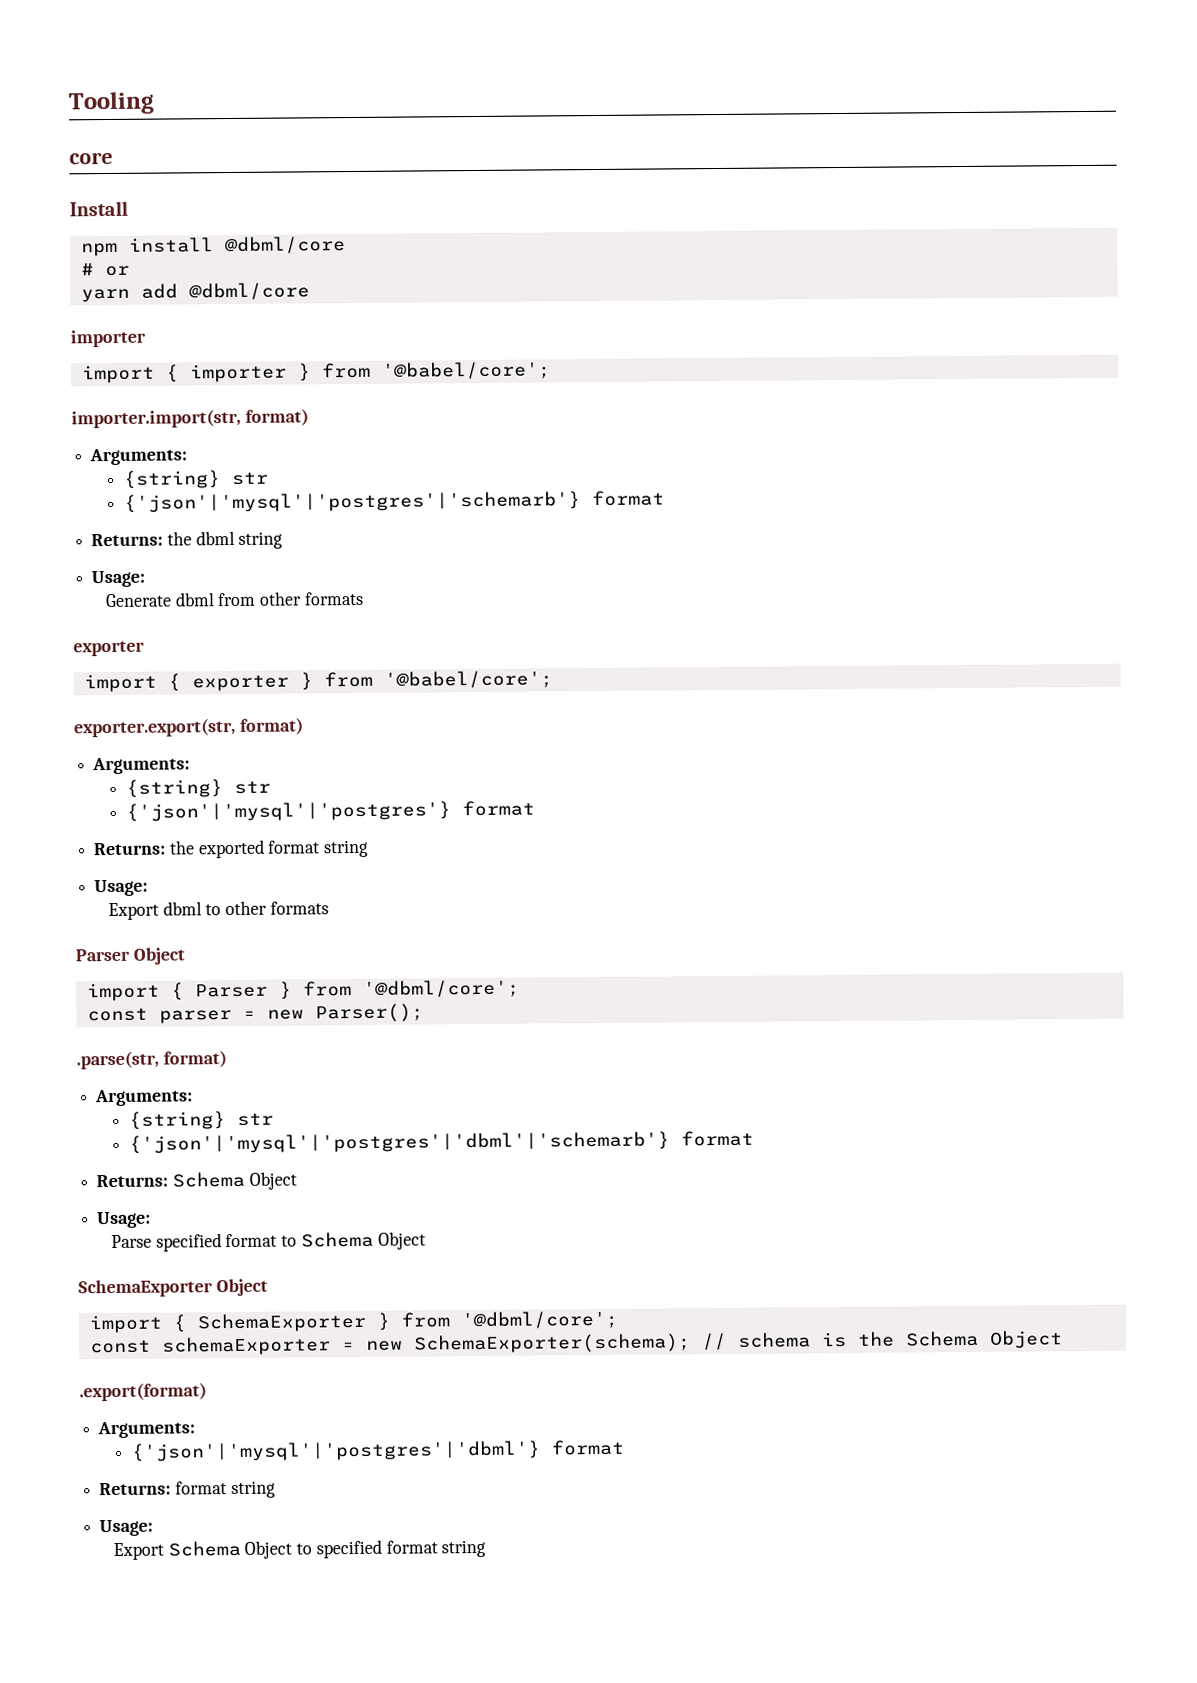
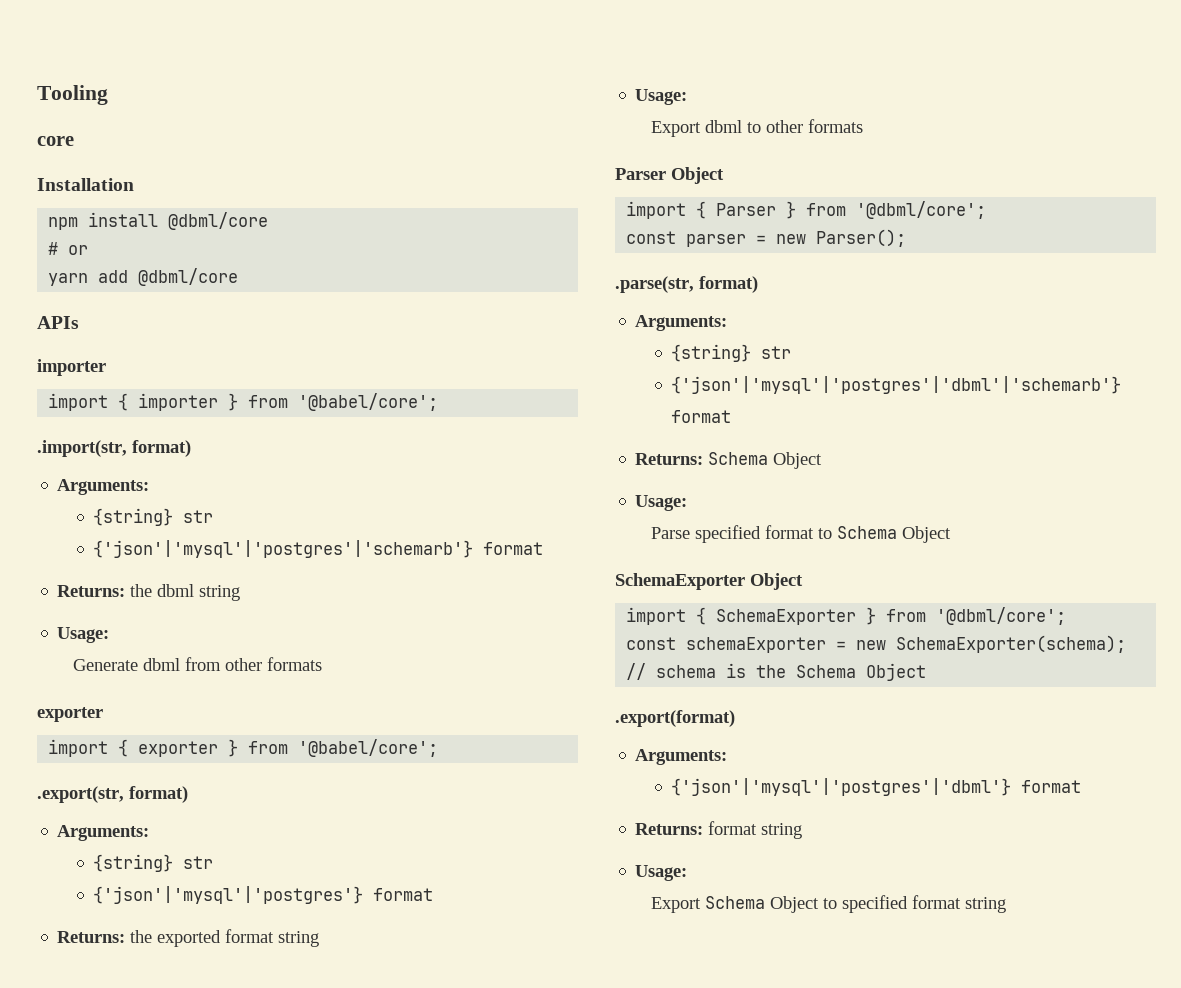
- Install
+ Installation
+ APIs
- importer.import(str, format)
+ .import(str, format)
- exporter.export(str, format)
+ .export(str, format)

